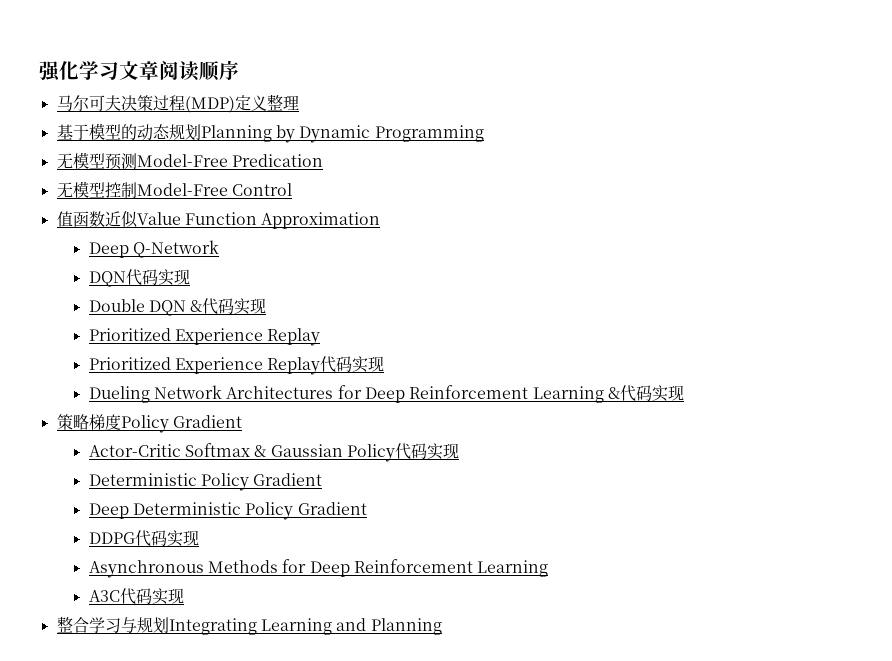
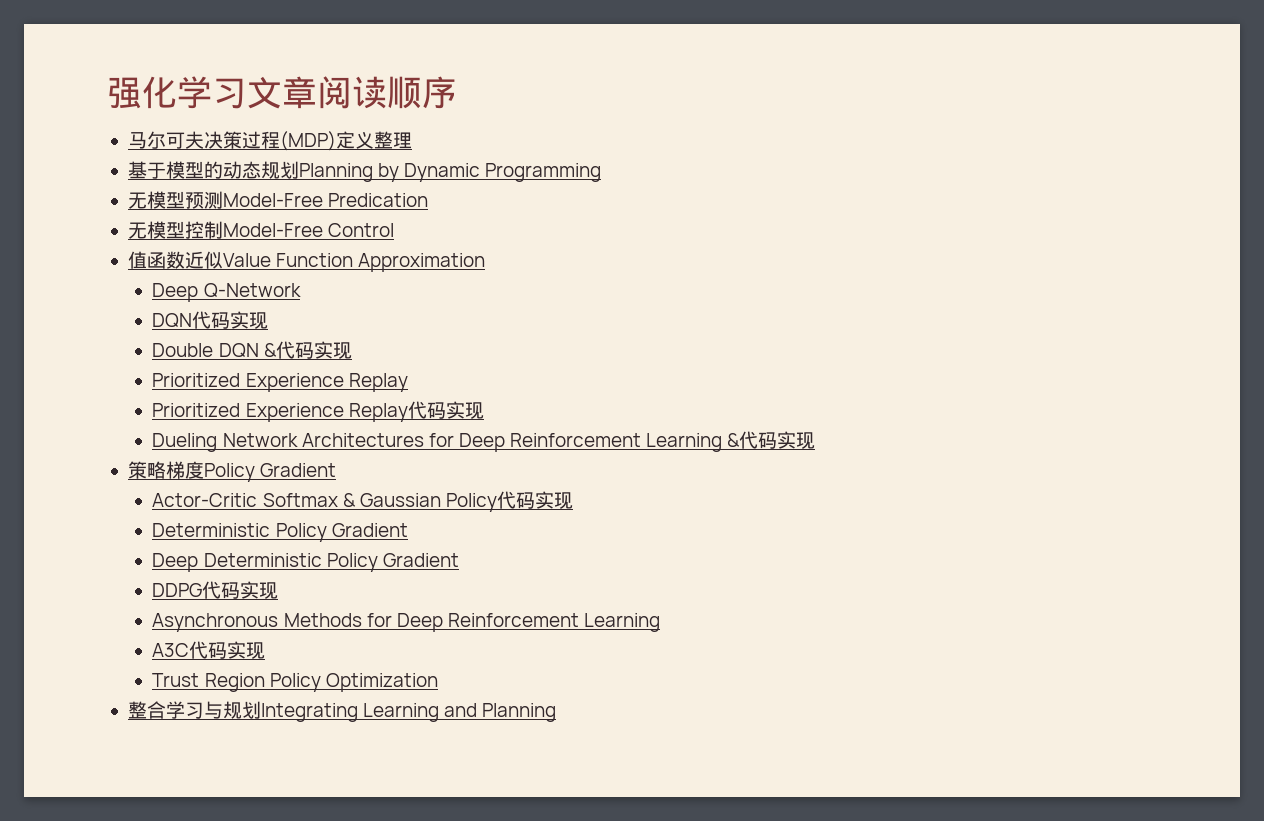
+ Trust Region Policy Optimization

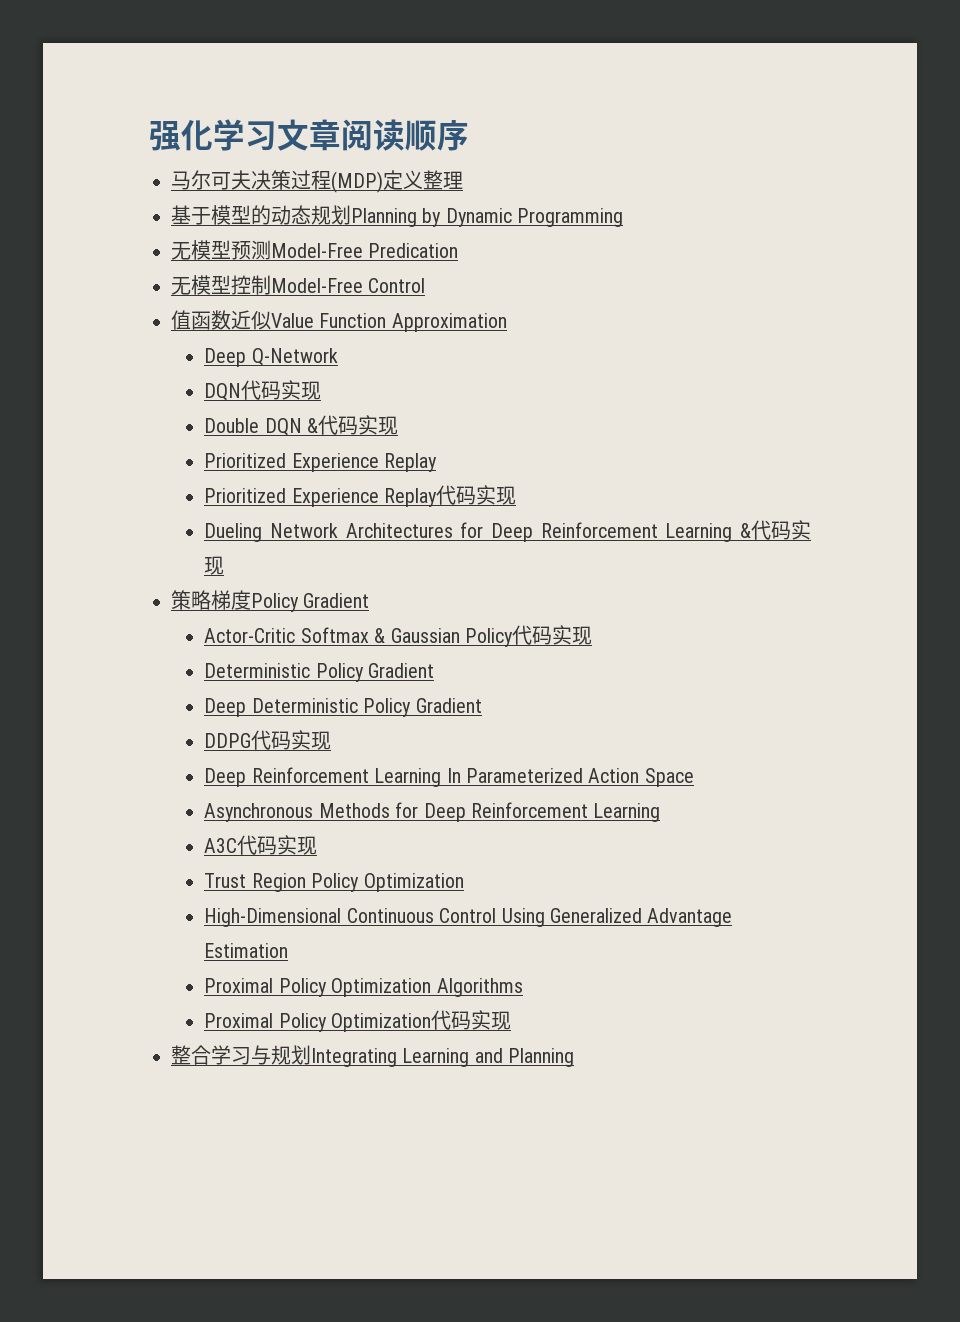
+ Deep Reinforcement Learning In Parameterized Action Space
+ High-Dimensional Continuous Control Using Generalized Advantage Estimation
+ Proximal Policy Optimization Algorithms
+ Proximal Policy Optimization代码实现

